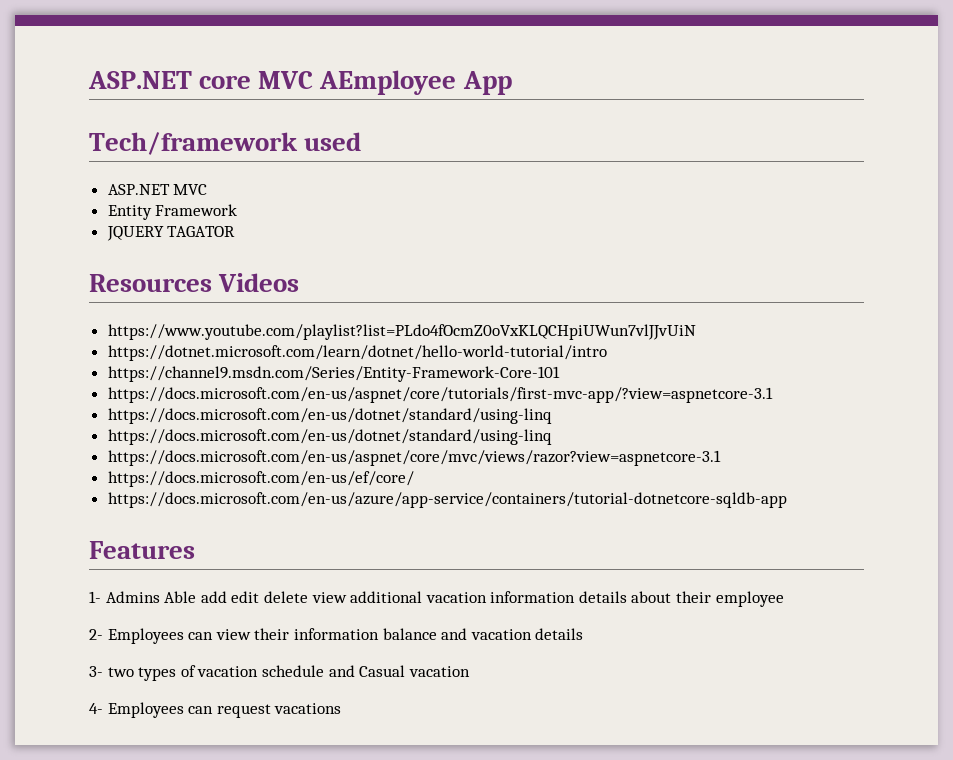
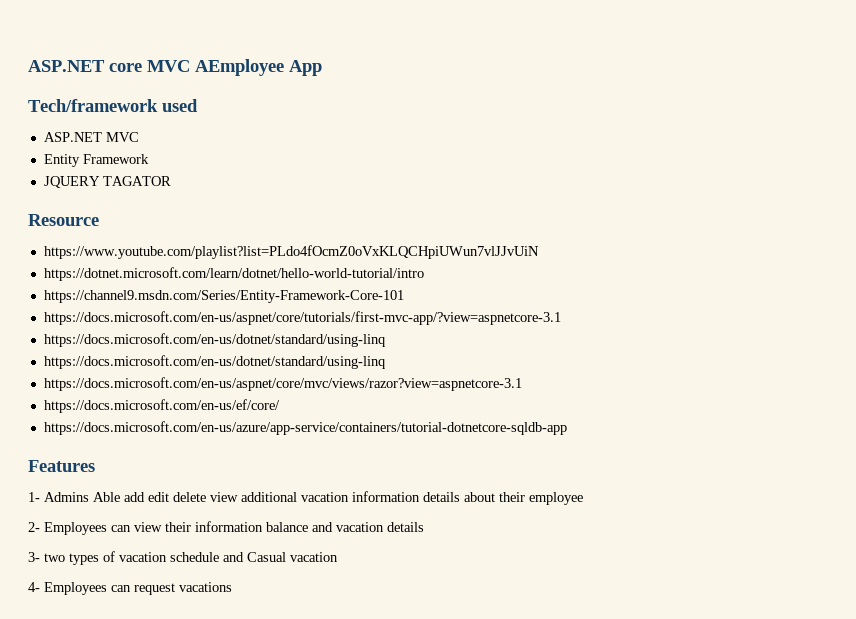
- Resources Videos
+ Resource

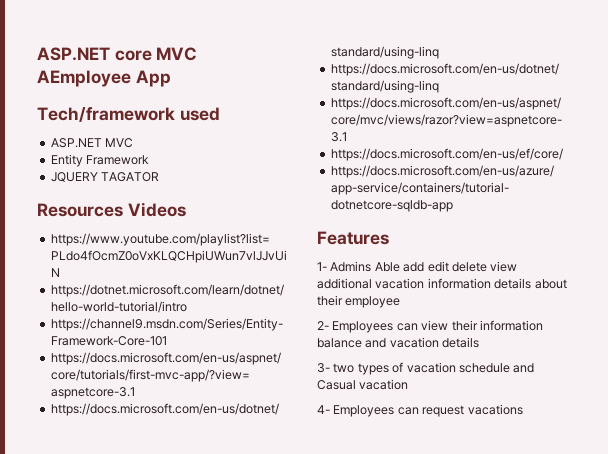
- Resource
+ Resources Videos

